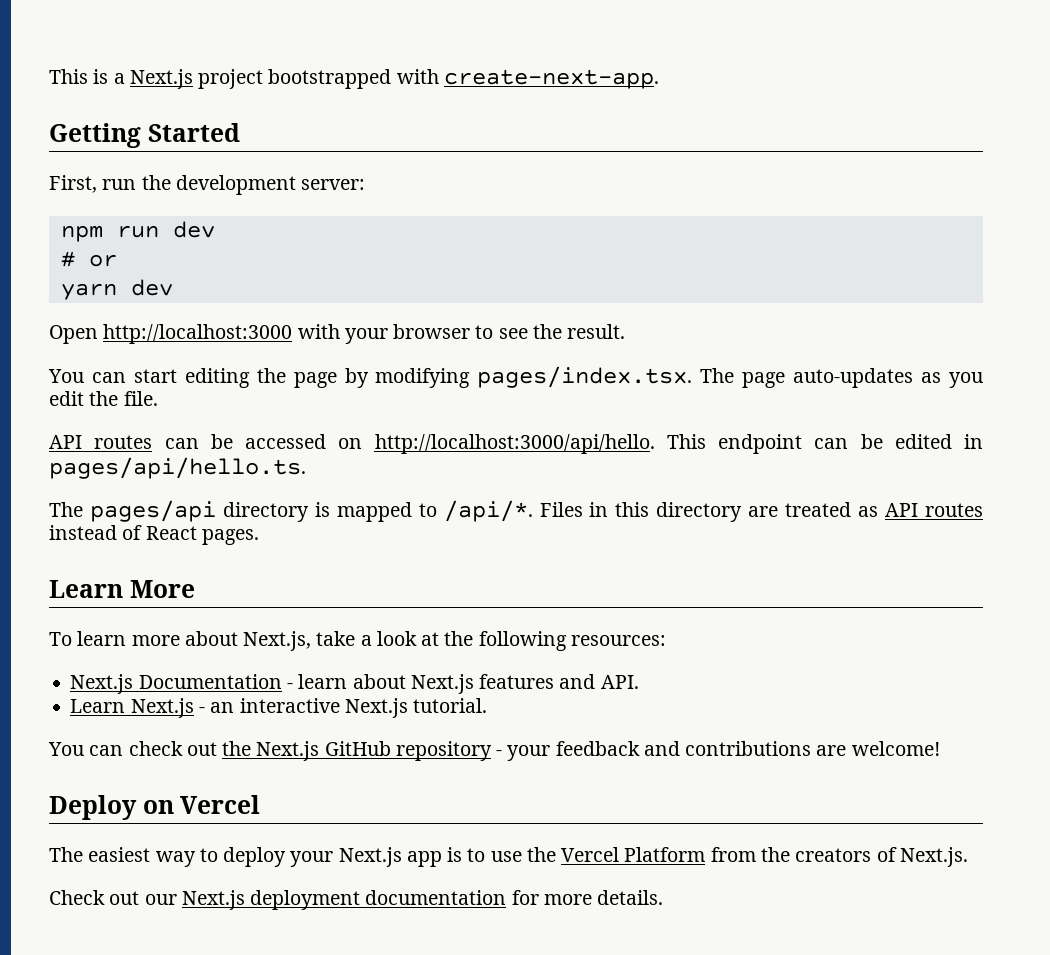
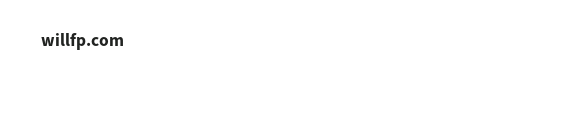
- This is a Next.js project bootstrapped with create-next-app.
- Getting Started
- First, run the development server:
- npm run dev
- # or
- yarn dev
- Open http://localhost:3000 with your browser to see the result.
- You can start editing the page by modifying pages/index.tsx. The page auto-updates as you edit the file.
- API routes can be accessed on http://localhost:3000/api/hello. This endpoint can be edited in pages/api/hello.ts.
- The pages/api directory is mapped to /api/*. Files in this directory are treated as API routes instead of React pages.
- Learn More
- To learn more about Next.js, take a look at the following resources:
- Next.js Documentation - learn about Next.js features and API.
- Learn Next.js - an interactive Next.js tutorial.
- You can check out the Next.js GitHub repository - your feedback and contributions are welcome!
- Deploy on Vercel
- The easiest way to deploy your Next.js app is to use the Vercel Platform from the creators of Next.js.
- Check out our Next.js deployment documentation for more details.
+ willfp.com

